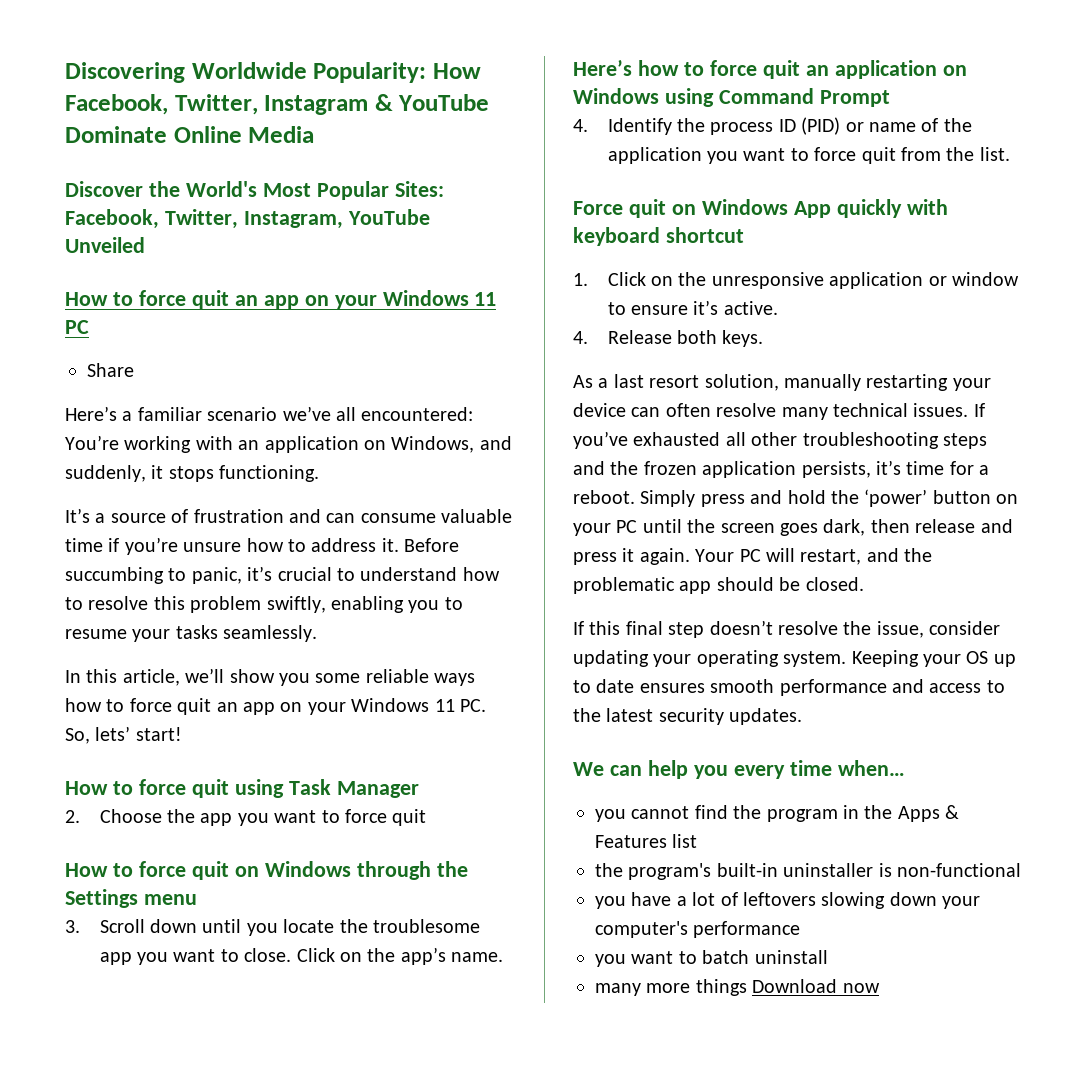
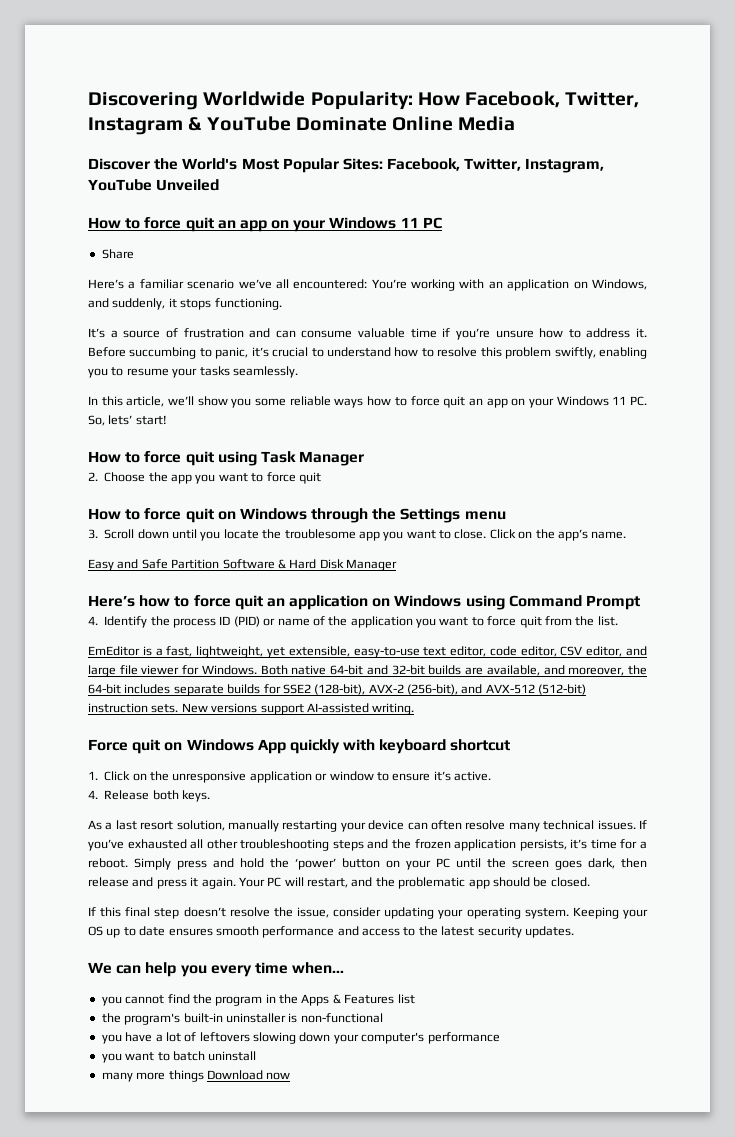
+ Easy and Safe Partition Software & Hard Disk Manager
+ EmEditor is a fast, lightweight, yet extensible, easy-to-use text editor, code editor, CSV editor, and large file viewer for Windows. Both native 64-bit and 32-bit builds are available, and moreover, the 64-bit includes separate builds for SSE2 (128-bit), AVX-2 (256-bit), and AVX-512 (512-bit) instruction sets. New versions support AI-assisted writing.

